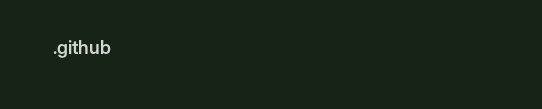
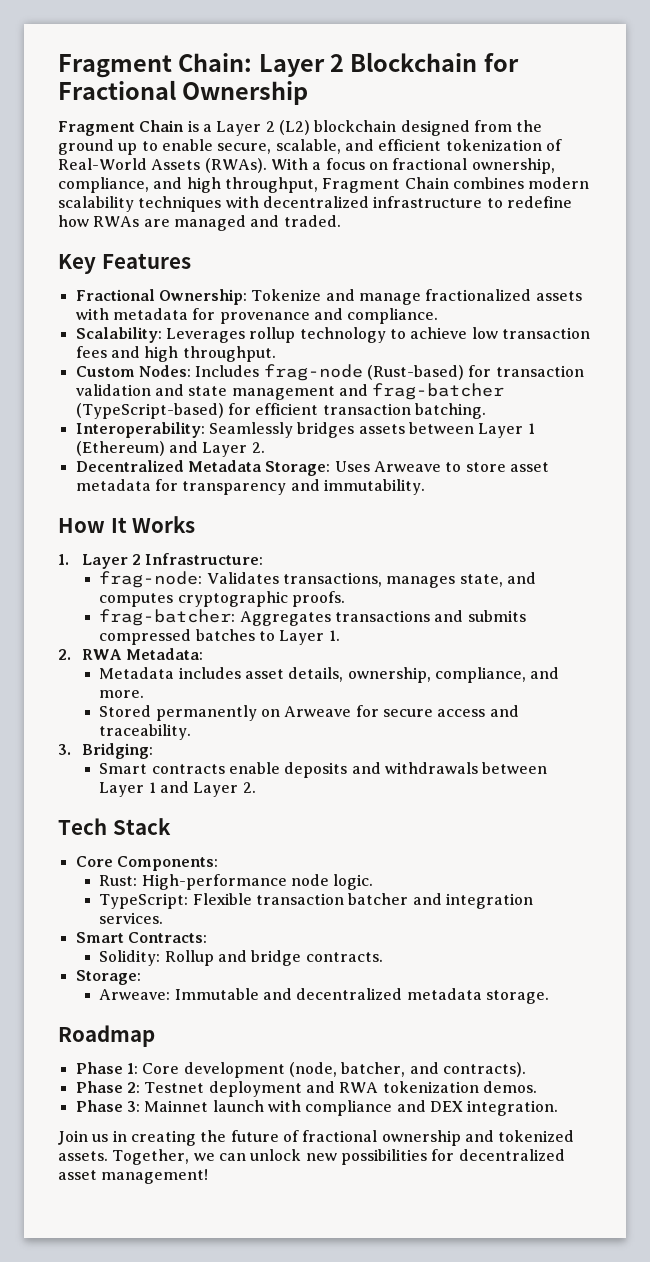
- .github
+ Fragment Chain: Layer 2 Blockchain for Fractional Ownership
+ Fragment Chain is a Layer 2 (L2) blockchain designed from the ground up to enable secure, scalable, and efficient tokenization of Real-World Assets (RWAs). With a focus on fractional ownership, compliance, and high throughput, Fragment Chain combines modern scalability techniques with decentralized infrastructure to redefine how RWAs are managed and traded.
+ Key Features
+ Fractional Ownership: Tokenize and manage fractionalized assets with metadata for provenance and compliance.
+ Scalability: Leverages rollup technology to achieve low transaction fees and high throughput.
+ Custom Nodes: Includes frag-node (Rust-based) for transaction validation and state management and frag-batcher (TypeScript-based) for efficient transaction batching.
+ Interoperability: Seamlessly bridges assets between Layer 1 (Ethereum) and Layer 2.
+ Decentralized Metadata Storage: Uses Arweave to store asset metadata for transparency and immutability.
+ How It Works
+ 1. Layer 2 Infrastructure:
+ frag-node: Validates transactions, manages state, and computes cryptographic proofs.
+ frag-batcher: Aggregates transactions and submits compressed batches to Layer 1.
+ 2. RWA Metadata:
+ Metadata includes asset details, ownership, compliance, and more.
+ Stored permanently on Arweave for secure access and traceability.
+ 3. Bridging:
+ Smart contracts enable deposits and withdrawals between Layer 1 and Layer 2.
+ Tech Stack
+ Core Components:
+ Rust: High-performance node logic.
+ TypeScript: Flexible transaction batcher and integration services.
+ Smart Contracts:
+ Solidity: Rollup and bridge contracts.
+ Storage:
+ Arweave: Immutable and decentralized metadata storage.
+ Roadmap
+ Phase 1: Core development (node, batcher, and contracts).
+ Phase 2: Testnet deployment and RWA tokenization demos.
+ Phase 3: Mainnet launch with compliance and DEX integration.
+ Join us in creating the future of fractional ownership and tokenized assets. Together, we can unlock new possibilities for decentralized asset management!

